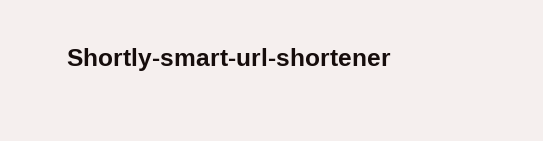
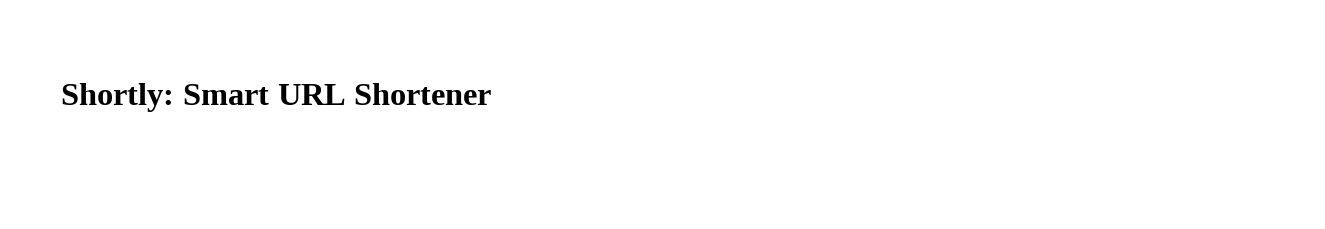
- Shortly-smart-url-shortener
+ Shortly: Smart URL Shortener

